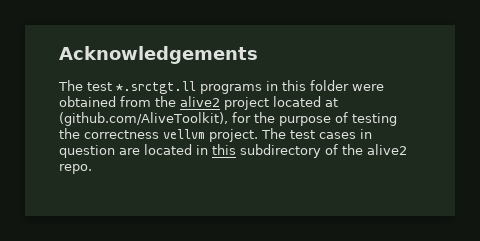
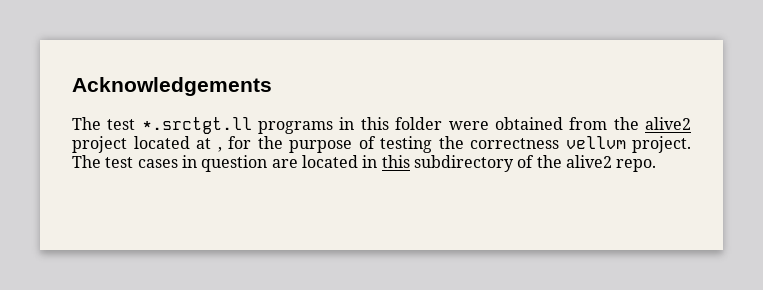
- The test *.srctgt.ll programs in this folder were obtained from the alive2 project located at (github.com/AliveToolkit), for the purpose of testing the correctness vellvm project.
+ The test *.srctgt.ll programs in this folder were obtained from the alive2 project located at , for the purpose of testing the correctness vellvm project.

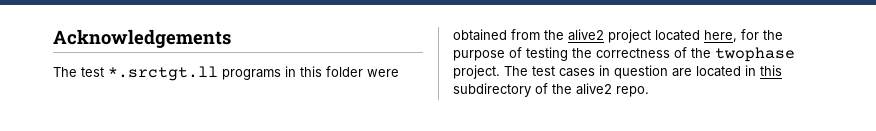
- The test *.srctgt.ll programs in this folder were obtained from the alive2 project located at , for the purpose of testing the correctness vellvm project.
+ The test *.srctgt.ll programs in this folder were obtained from the alive2 project located here, for the purpose of testing the correctness of the twophase project.

